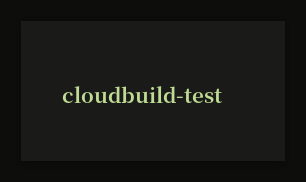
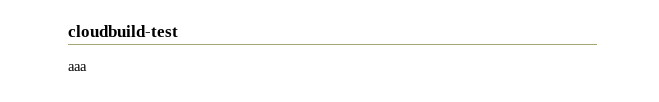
+ aaa

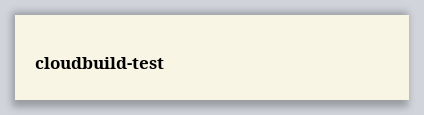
- aaa

